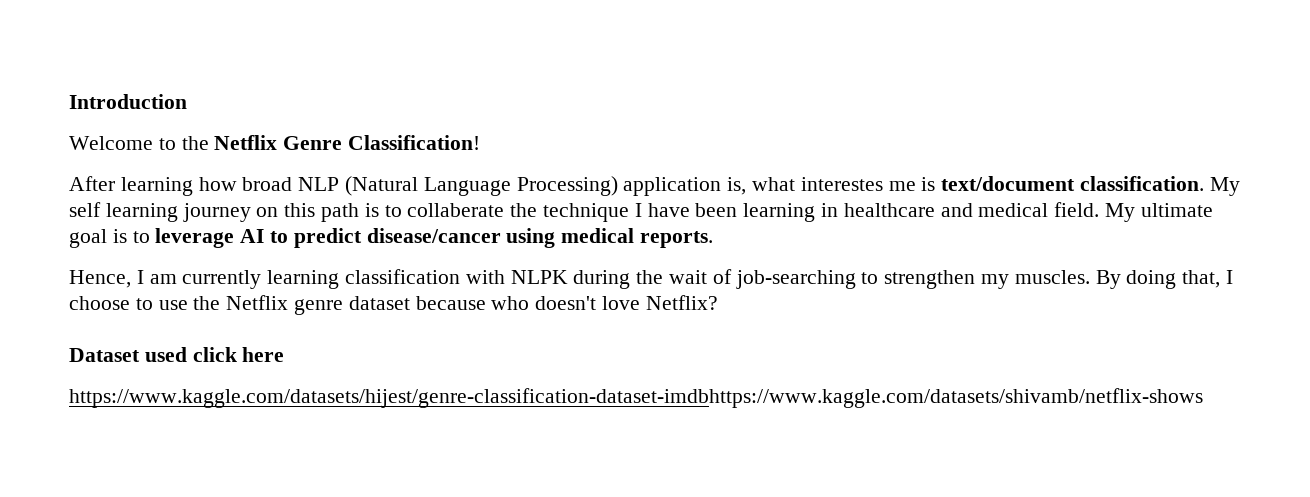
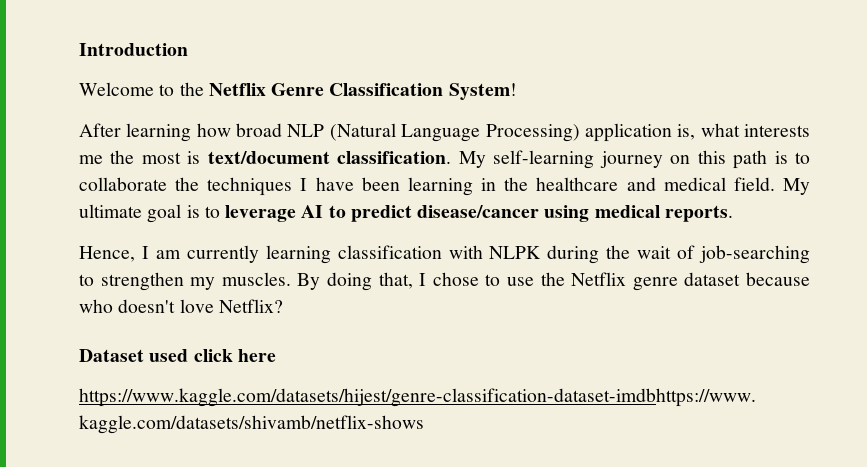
- Welcome to the Netflix Genre Classification!
+ Welcome to the Netflix Genre Classification System!
- After learning how broad NLP (Natural Language Processing) application is, what interestes me is text/document classification.
+ After learning how broad NLP (Natural Language Processing) application is, what interests me the most is text/document classification.
- My self learning journey on this path is to collaberate the technique I have been learning in healthcare and medical field.
+ My self-learning journey on this path is to collaborate the techniques I have been learning in the healthcare and medical field.
- By doing that, I choose to use the Netflix genre dataset because who doesn't love Netflix?
+ By doing that, I chose to use the Netflix genre dataset because who doesn't love Netflix?

